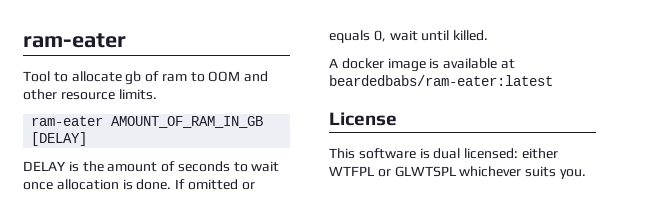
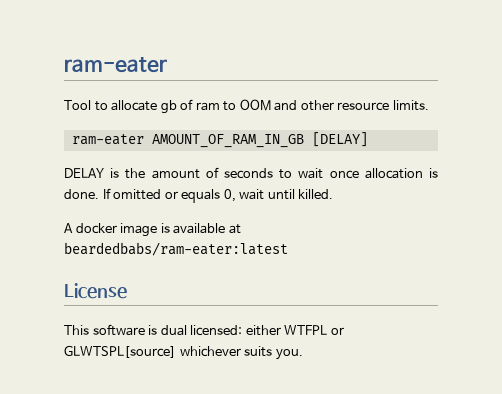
- This software is dual licensed: either WTFPL or GLWTSPL whichever suits you.
+ This software is dual licensed: either WTFPL or GLWTSPL[source] whichever suits you.

